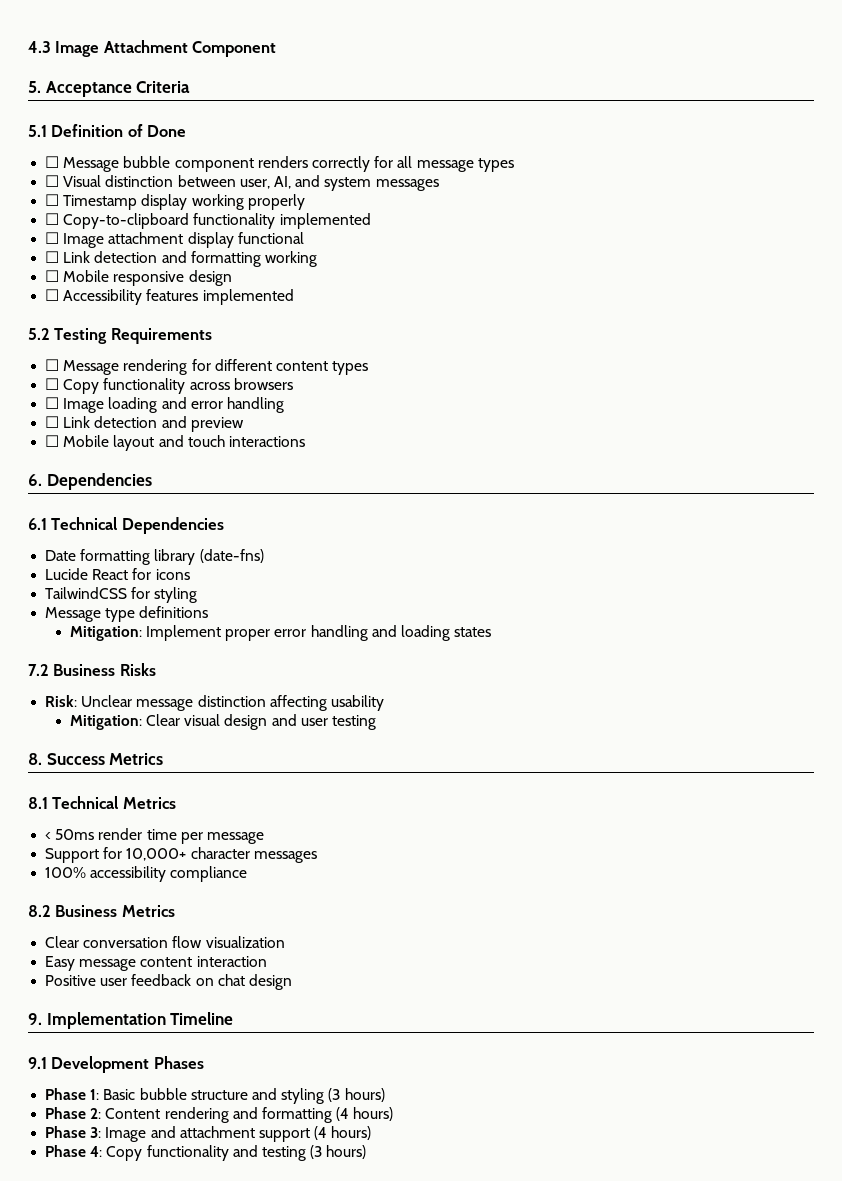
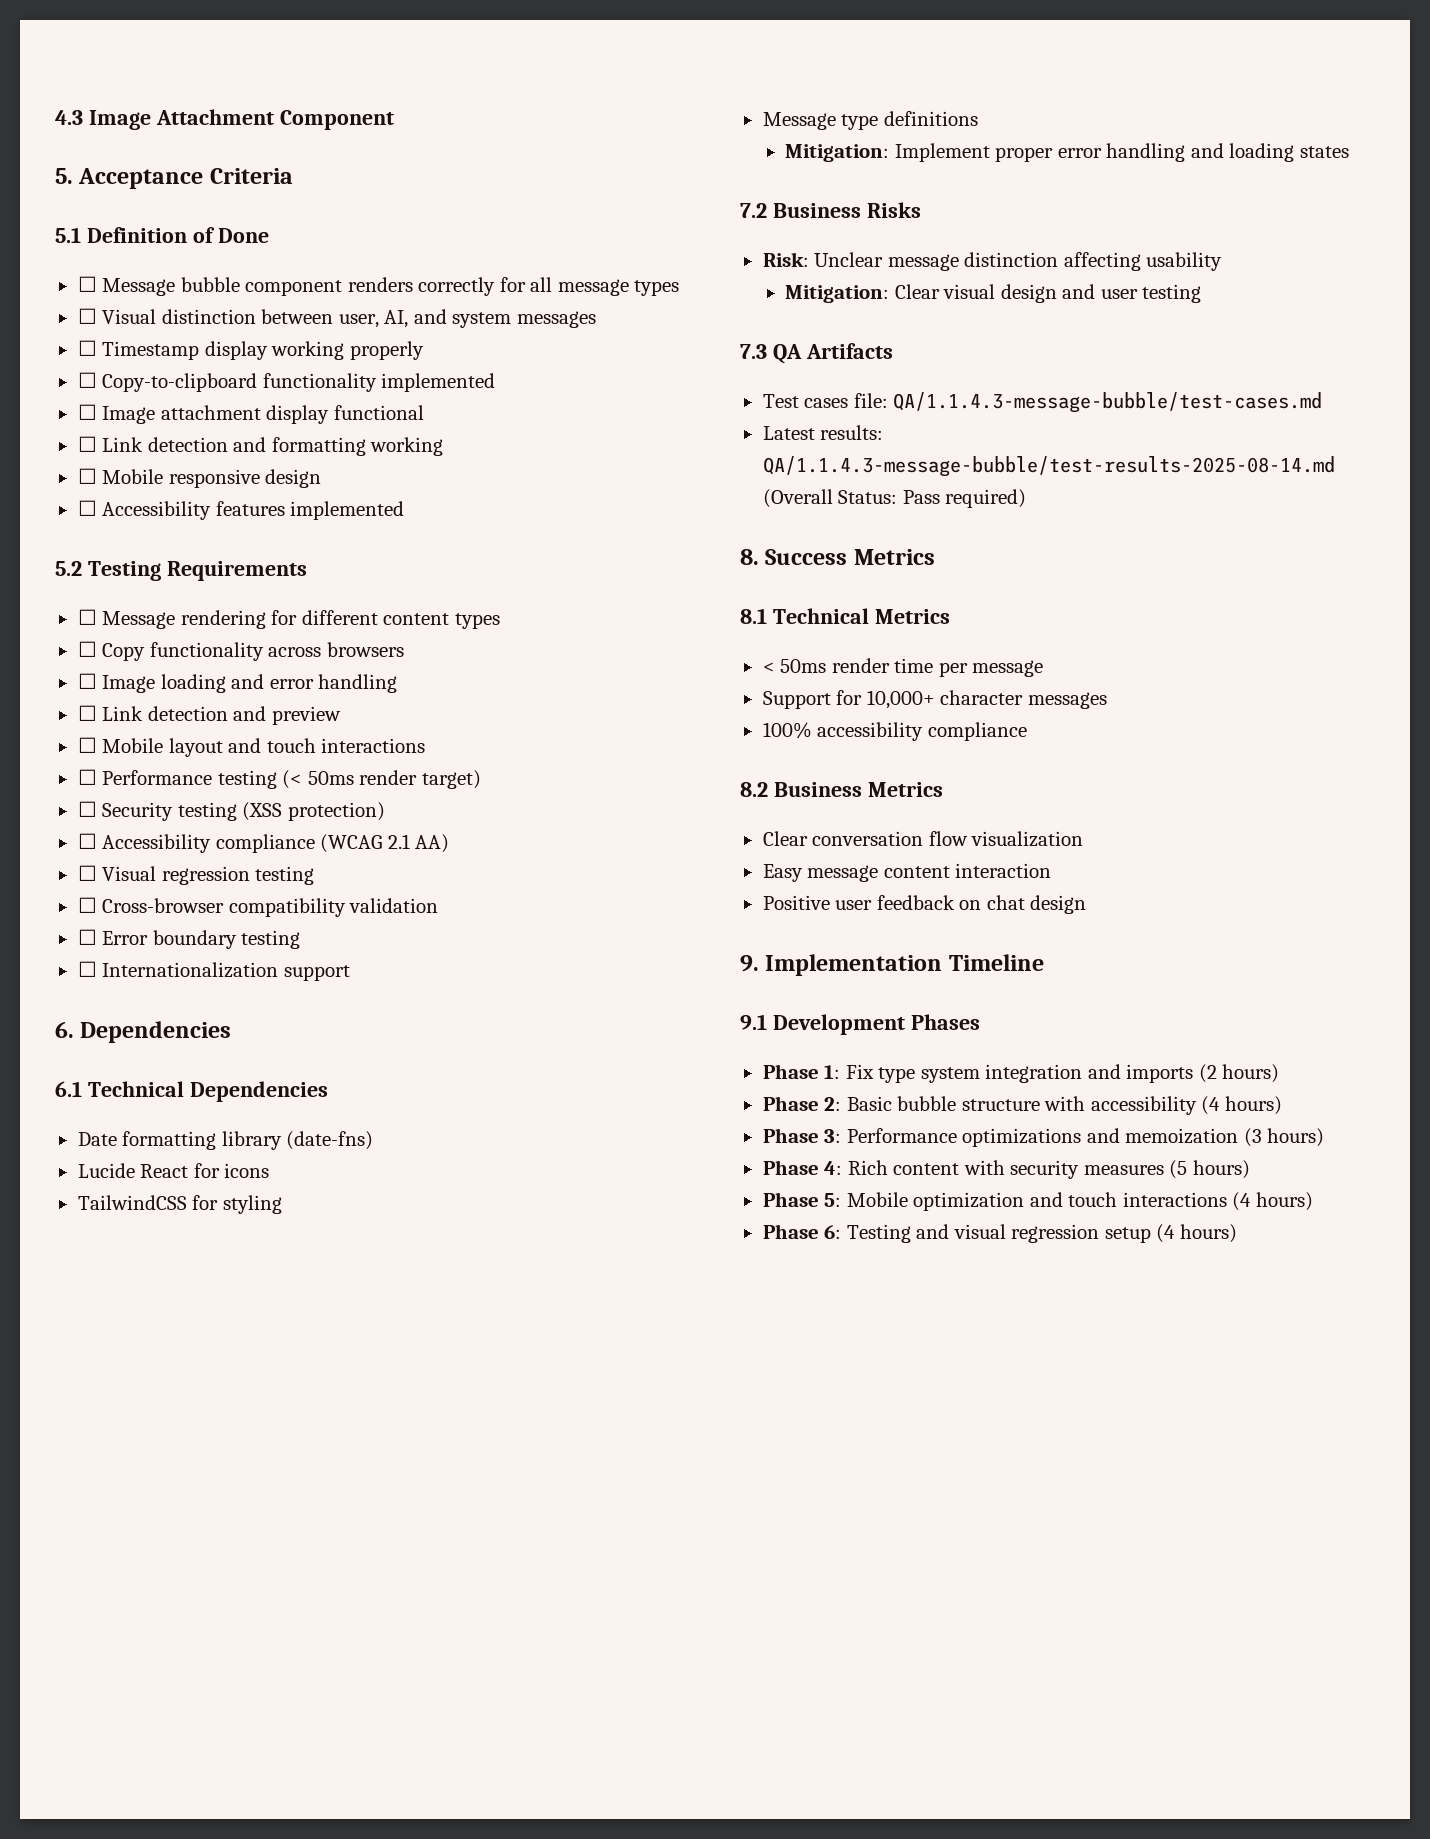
+ ☐ Performance testing (< 50ms render target)
+ ☐ Security testing (XSS protection)
+ ☐ Accessibility compliance (WCAG 2.1 AA)
+ ☐ Visual regression testing
+ ☐ Cross-browser compatibility validation
+ ☐ Error boundary testing
+ ☐ Internationalization support
+ 7.3 QA Artifacts
+ Test cases file: QA/1.1.4.3-message-bubble/test-cases.md
+ Latest results: QA/1.1.4.3-message-bubble/test-results-2025-08-14.md (Overall Status: Pass required)
- Phase 1: Basic bubble structure and styling (3 hours)
- Phase 2: Content rendering and formatting (4 hours)
- Phase 3: Image and attachment support (4 hours)
- Phase 4: Copy functionality and testing (3 hours)
+ Phase 1: Fix type system integration and imports (2 hours)
+ Phase 2: Basic bubble structure with accessibility (4 hours)
+ Phase 3: Performance optimizations and memoization (3 hours)
+ Phase 4: Rich content with security measures (5 hours)
+ Phase 5: Mobile optimization and touch interactions (4 hours)
+ Phase 6: Testing and visual regression setup (4 hours)

